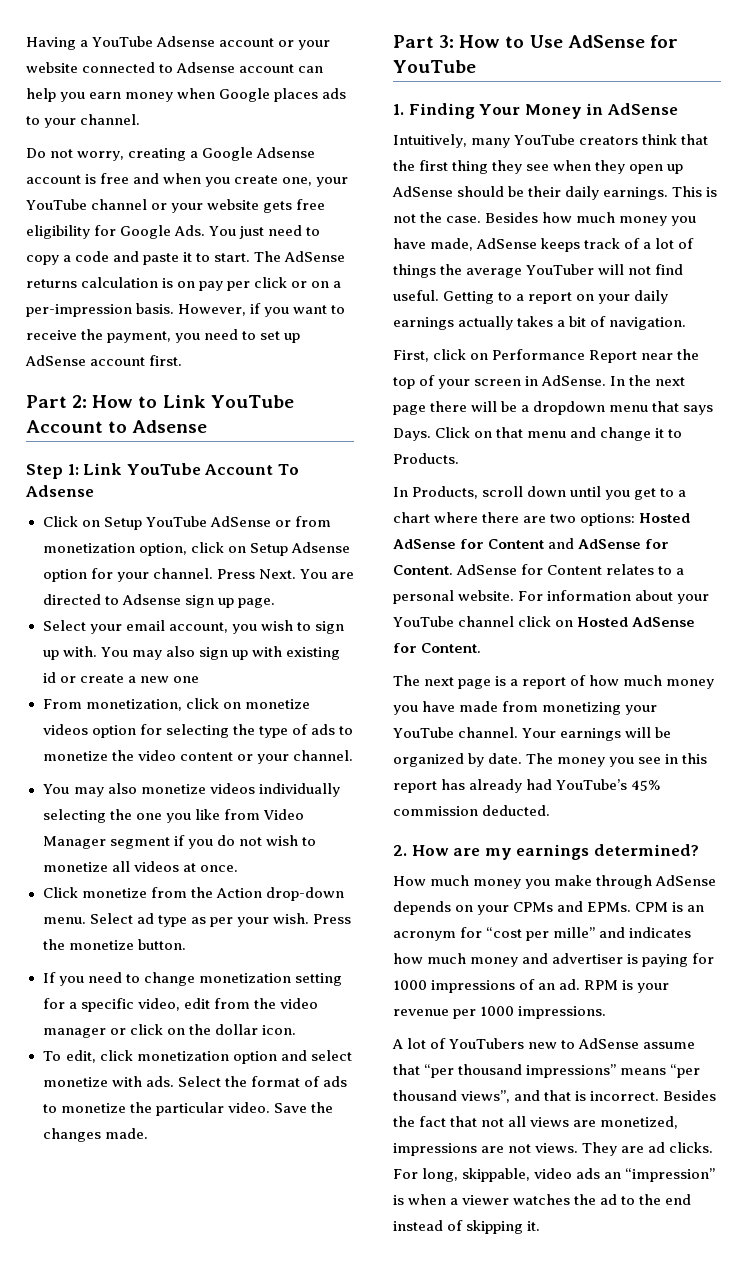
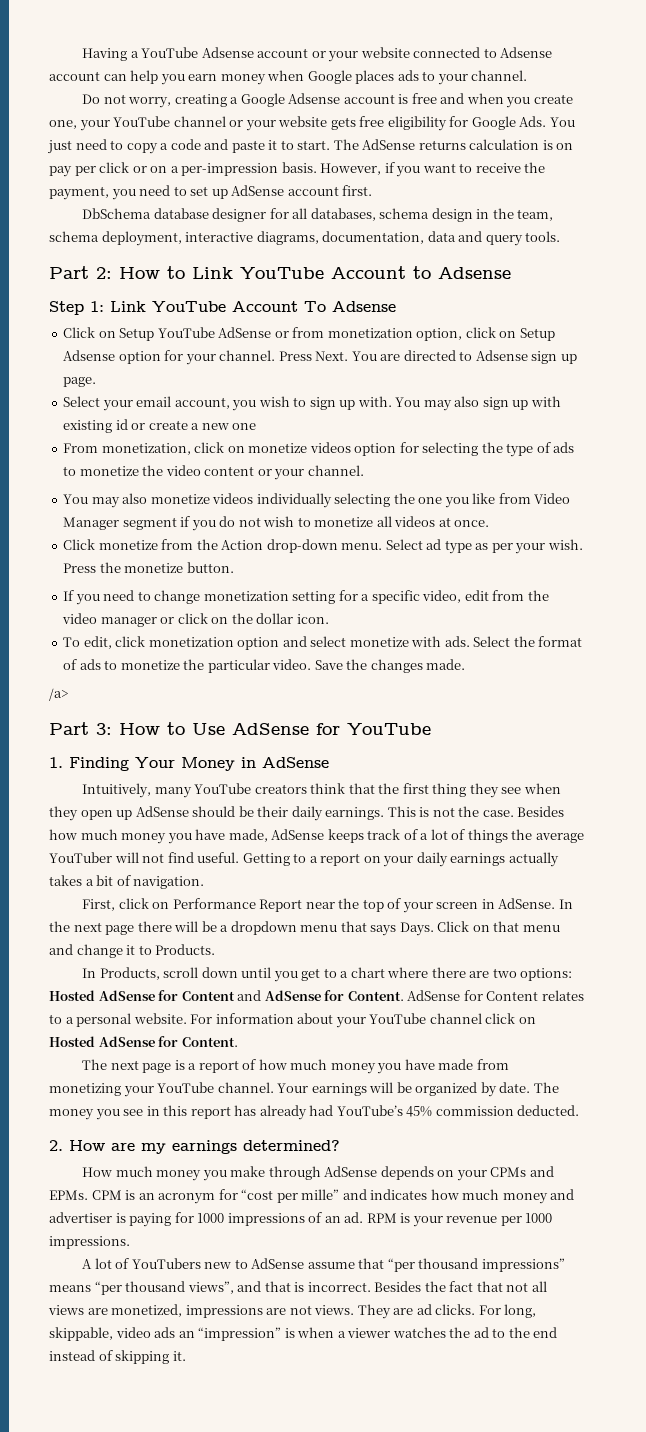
+ DbSchema database designer for all databases, schema design in the team, schema deployment, interactive diagrams, documentation, data and query tools.
+ /a>

